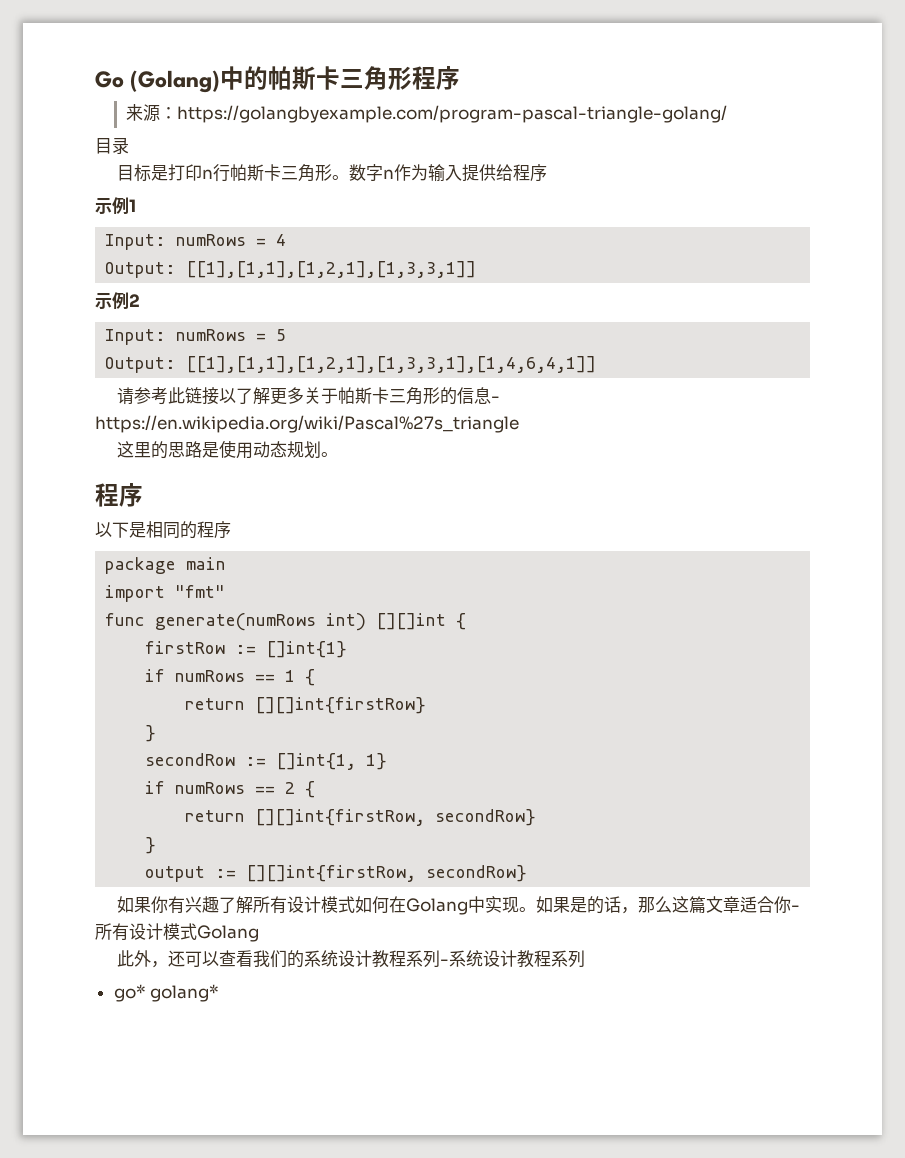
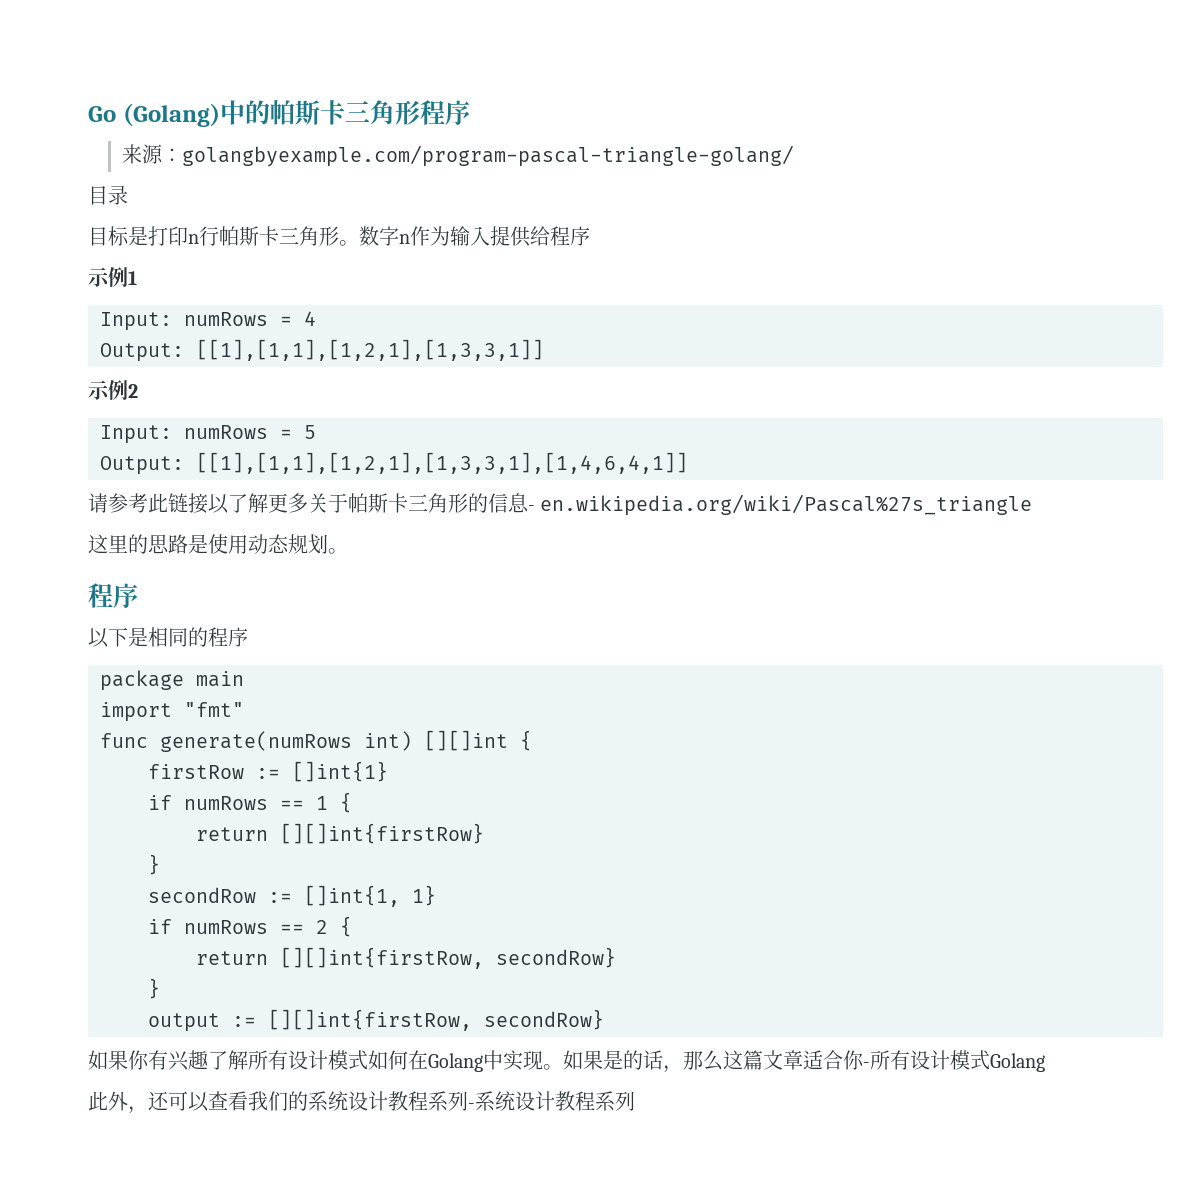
- 来源：https://golangbyexample.com/program-pascal-triangle-golang/
+ 来源：golangbyexample.com/program-pascal-triangle-golang/
- 请参考此链接以了解更多关于帕斯卡三角形的信息- https://en.wikipedia.org/wiki/Pascal%27s_triangle
+ 请参考此链接以了解更多关于帕斯卡三角形的信息- en.wikipedia.org/wiki/Pascal%27s_triangle
- go* golang*

